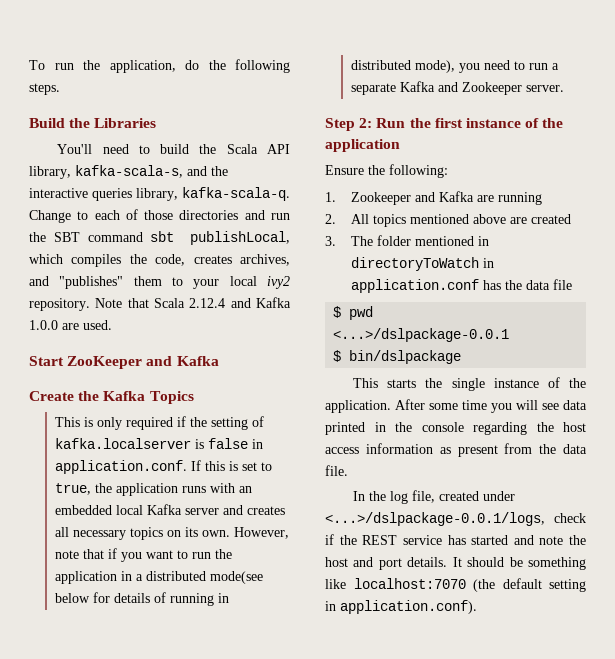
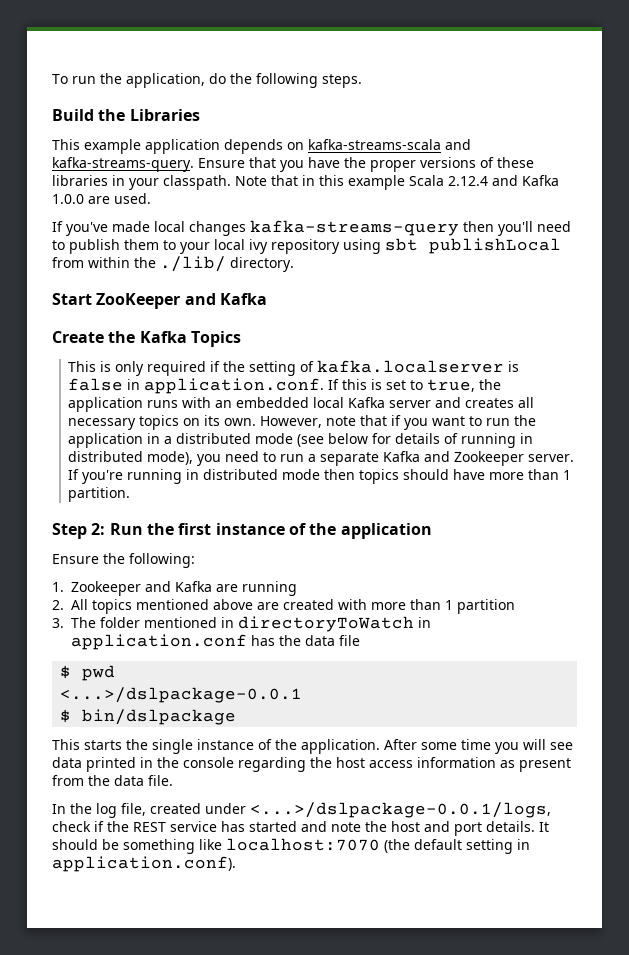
- You'll need to build the Scala API library, kafka-scala-s, and the interactive queries library, kafka-scala-q. Change to each of those directories and run the SBT command sbt publishLocal, which compiles the code, creates archives, and "publishes" them to your local ivy2 repository. Note that Scala 2.12.4 and Kafka 1.0.0 are used.
+ This example application depends on kafka-streams-scala and kafka-streams-query. Ensure that you have the proper versions of these libraries in your classpath. Note that in this example Scala 2.12.4 and Kafka 1.0.0 are used.
+ If you've made local changes kafka-streams-query then you'll need to publish them to your local ivy repository using sbt publishLocal from within the ./lib/ directory.
- However, note that if you want to run the application in a distributed mode(see below for details of running in distributed mode), you need to run a separate Kafka and Zookeeper server.
+ However, note that if you want to run the application in a distributed mode (see below for details of running in distributed mode), you need to run a separate Kafka and Zookeeper server. If you're running in distributed mode then topics should have more than 1 partition.
- 2. All topics mentioned above are created
+ 2. All topics mentioned above are created with more than 1 partition

